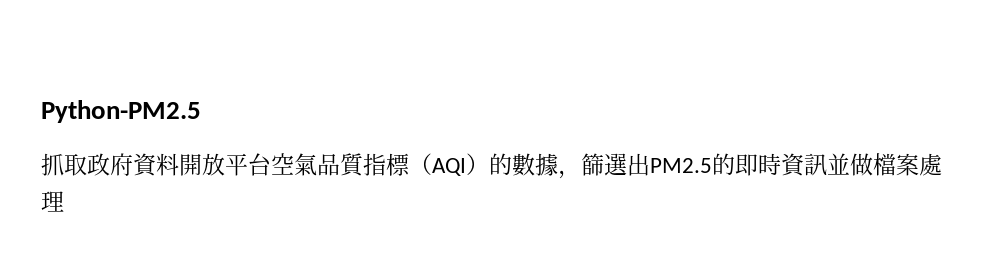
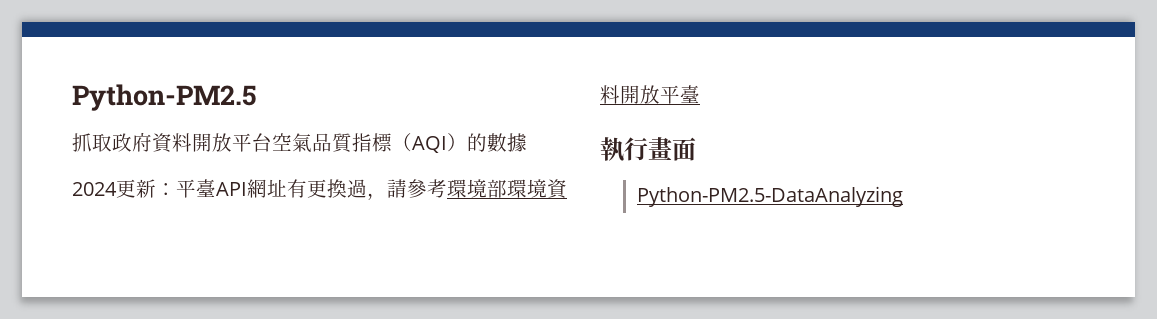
- 抓取政府資料開放平台空氣品質指標（AQI）的數據，篩選出PM2.5的即時資訊並做檔案處理
+ 抓取政府資料開放平台空氣品質指標（AQI）的數據
+ 2024更新：平臺API網址有更換過，請參考環境部環境資料開放平臺
+ 執行畫面
+ Python-PM2.5-DataAnalyzing

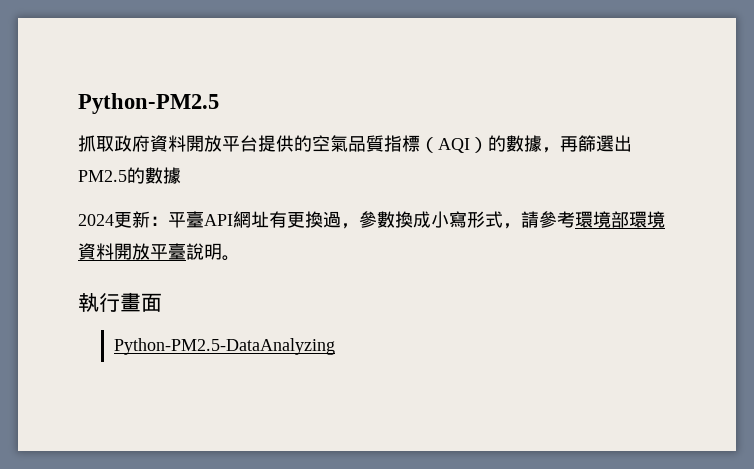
- 抓取政府資料開放平台空氣品質指標（AQI）的數據
+ 抓取政府資料開放平台提供的空氣品質指標（AQI）的數據，再篩選出PM2.5的數據
- 2024更新：平臺API網址有更換過，請參考環境部環境資料開放平臺
+ 2024更新：平臺API網址有更換過，參數換成小寫形式，請參考環境部環境資料開放平臺說明。

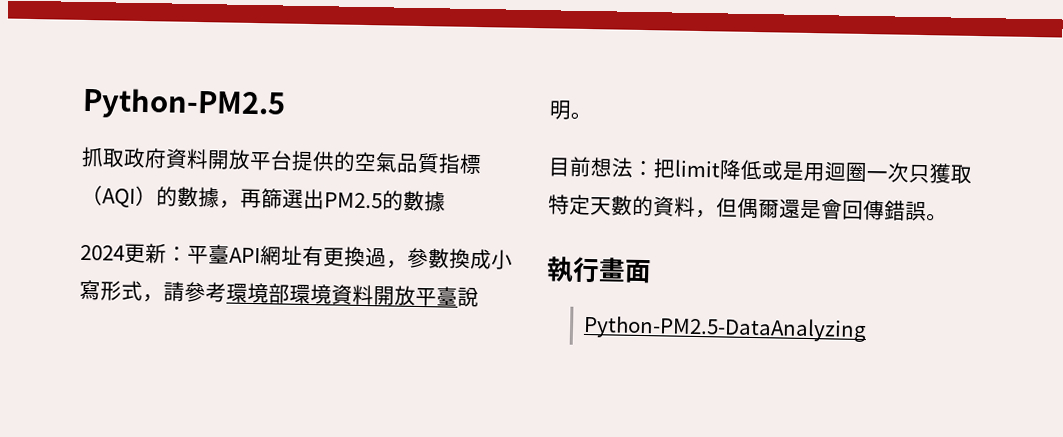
+ 目前想法：把limit降低或是用迴圈一次只獲取特定天數的資料，但偶爾還是會回傳錯誤。

